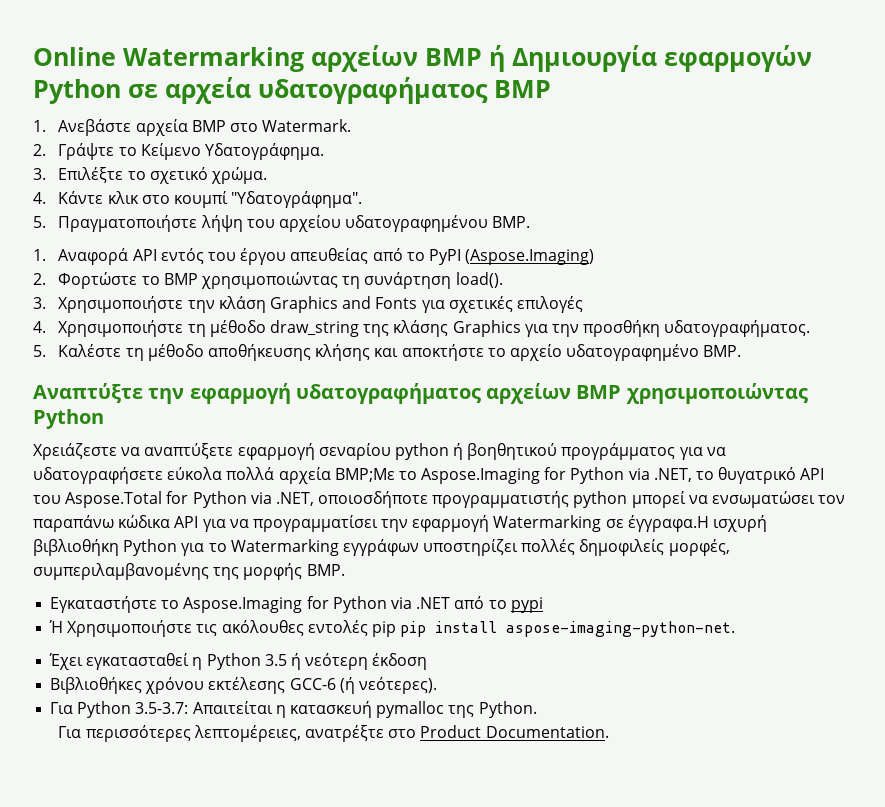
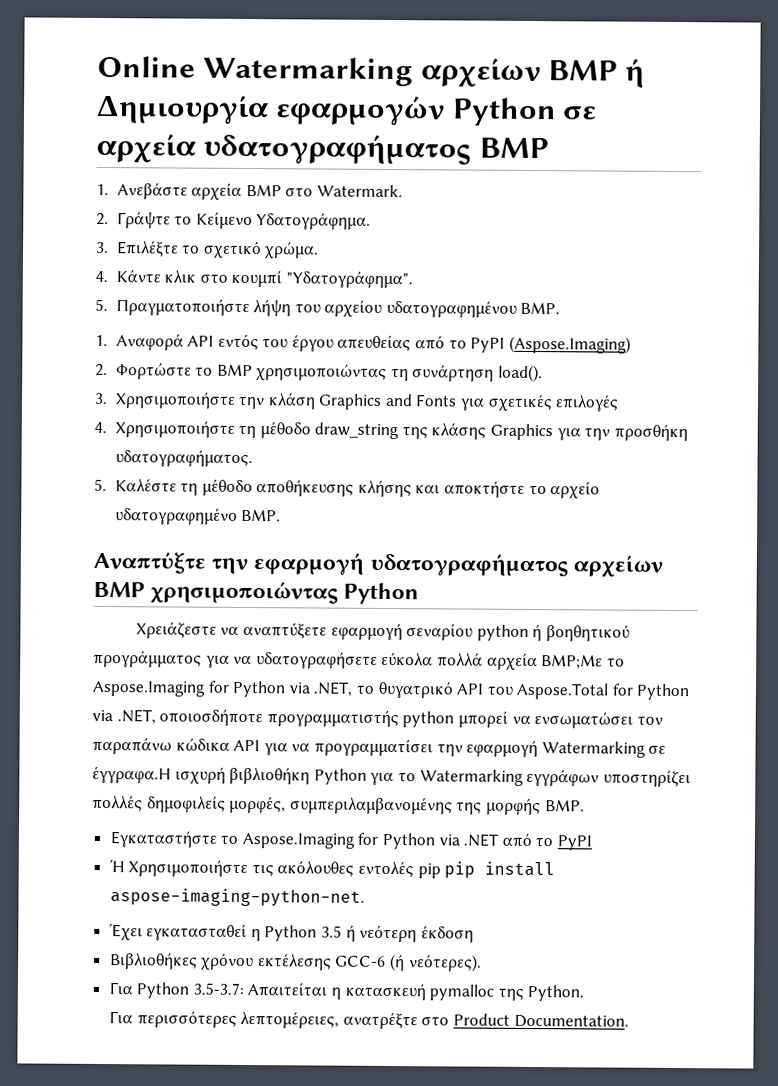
- Εγκαταστήστε το Aspose.Imaging for Python via .NET από το pypi
+ Εγκαταστήστε το Aspose.Imaging for Python via .NET από το PyPI

